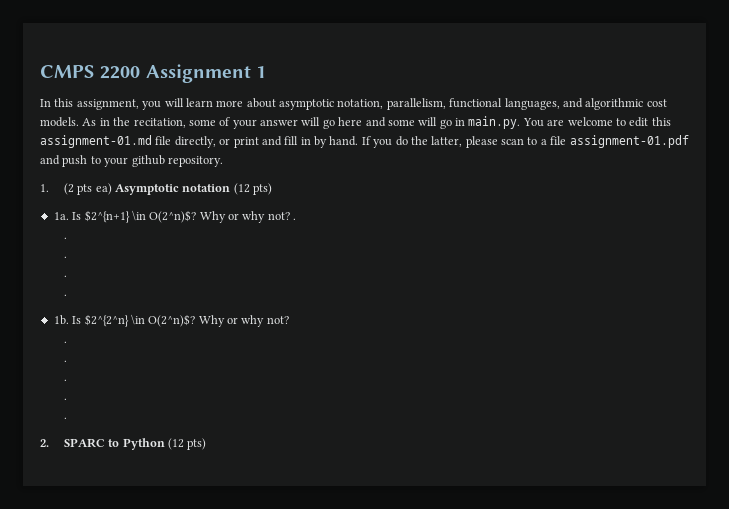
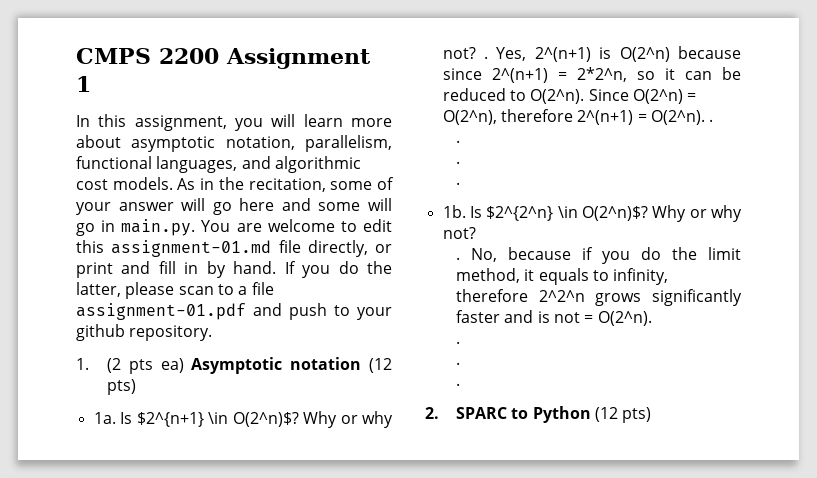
- Why or why not? .
- .
+ Why or why not? . Yes, 2^(n+1) is O(2^n) because since 2^(n+1) = 2*2^n, so it can be reduced to O(2^n). Since O(2^n) = O(2^n), therefore 2^(n+1) = O(2^n). .
  Is $2^{2^n} \in O(2^n)$? Why or why not?
- .
- .
+ . No, because if you do the limit method, it equals to infinity, therefore 2^2^n grows significantly faster and is not = O(2^n).

